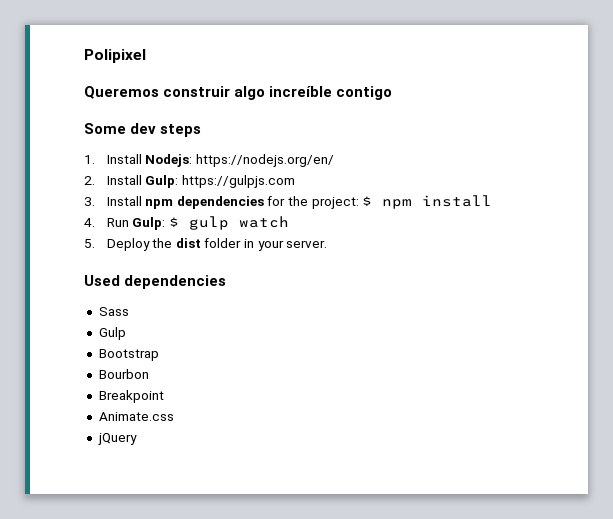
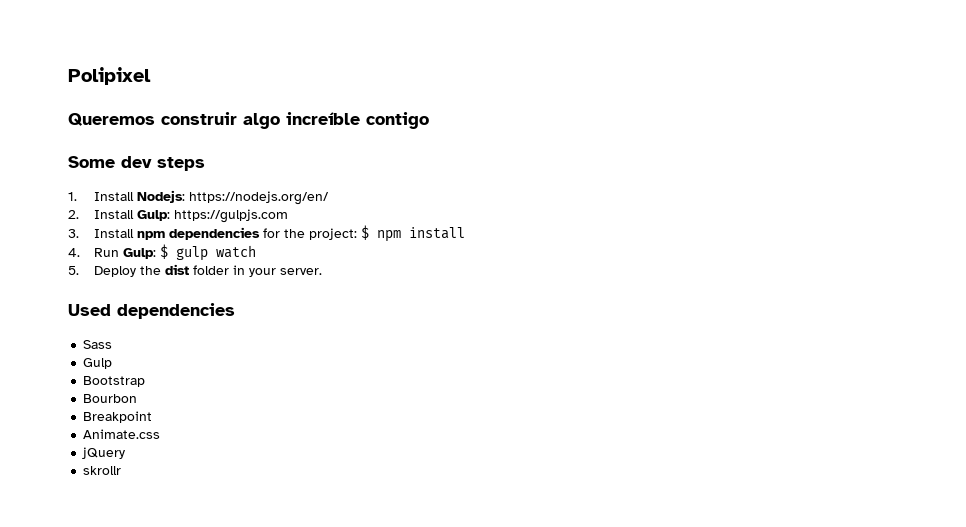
+ skrollr

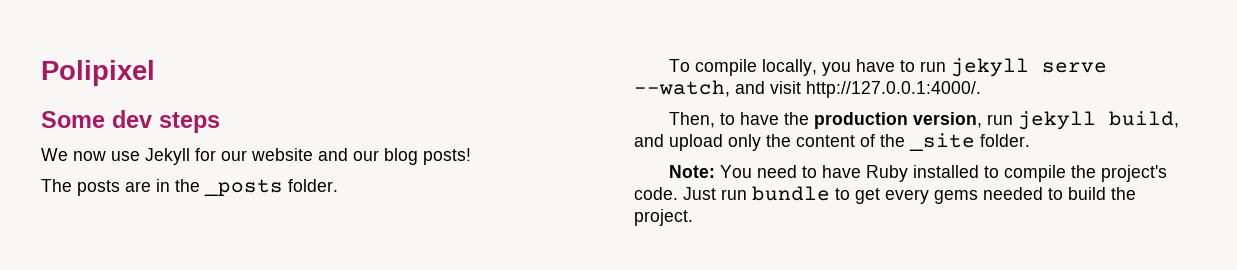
- Queremos construir algo increíble contigo
  Some dev steps
- 1. Install Nodejs: https://nodejs.org/en/
- 2. Install Gulp: https://gulpjs.com
- 3. Install npm dependencies for the project: $ npm install
- 4. Run Gulp: $ gulp watch
- 5. Deploy the dist folder in your server.
- Used dependencies
- Sass
- Gulp
- Bootstrap
- Bourbon
- Breakpoint
- Animate.css
- jQuery
- skrollr
+ We now use Jekyll for our website and our blog posts!
+ The posts are in the _posts folder.
+ To compile locally, you have to run jekyll serve --watch, and visit http://127.0.0.1:4000/.
+ Then, to have the production version, run jekyll build, and upload only the content of the _site folder.
+ Note: You need to have Ruby installed to compile the project's code. Just run bundle to get every gems needed to build the project.

